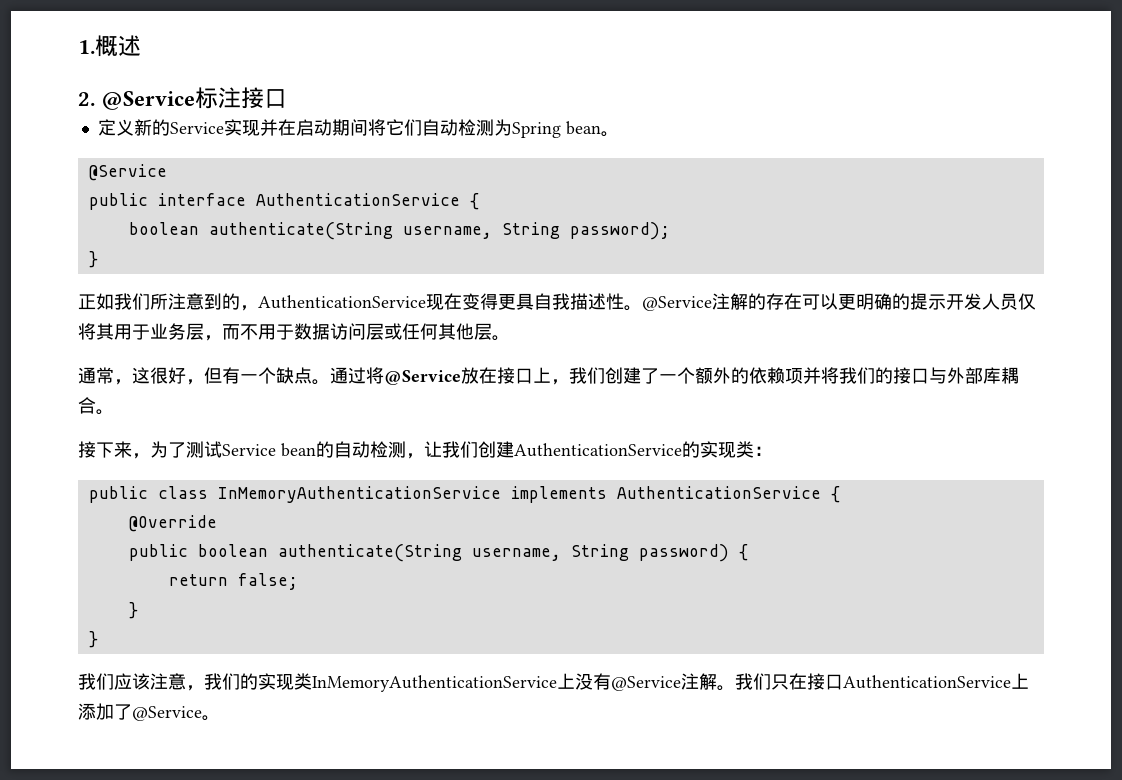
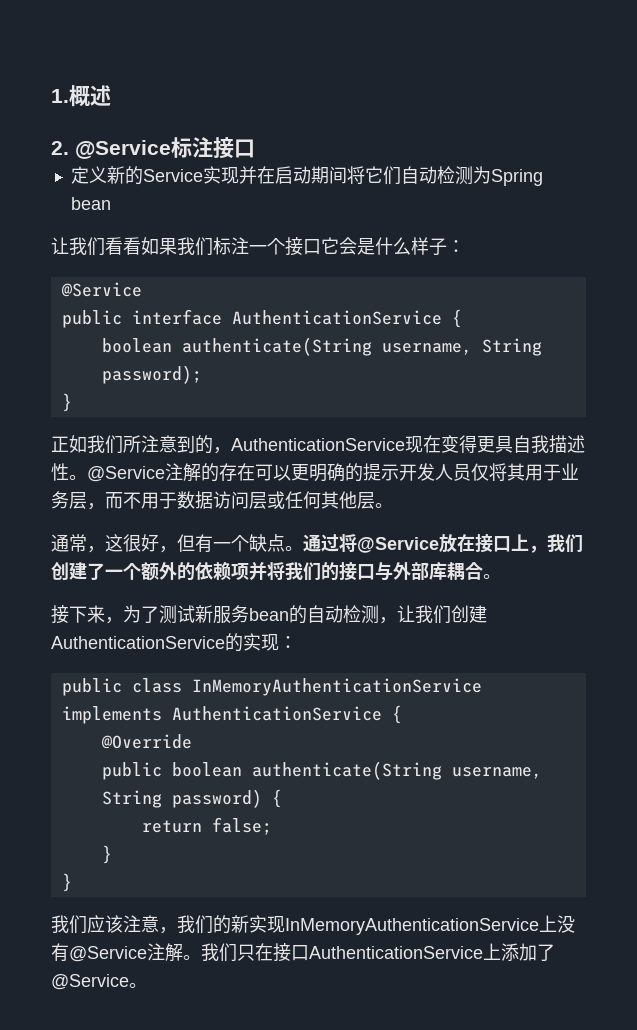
- 定义新的Service实现并在启动期间将它们自动检测为Spring bean。
+ 定义新的Service实现并在启动期间将它们自动检测为Spring bean
+ 让我们看看如果我们标注一个接口它会是什么样子：
- 接下来，为了测试Service bean的自动检测，让我们创建AuthenticationService的实现类：
+ 接下来，为了测试新服务bean的自动检测，让我们创建AuthenticationService的实现：
- 我们应该注意，我们的实现类InMemoryAuthenticationService上没有@Service注解。
+ 我们应该注意，我们的新实现InMemoryAuthenticationService上没有@Service注解。

